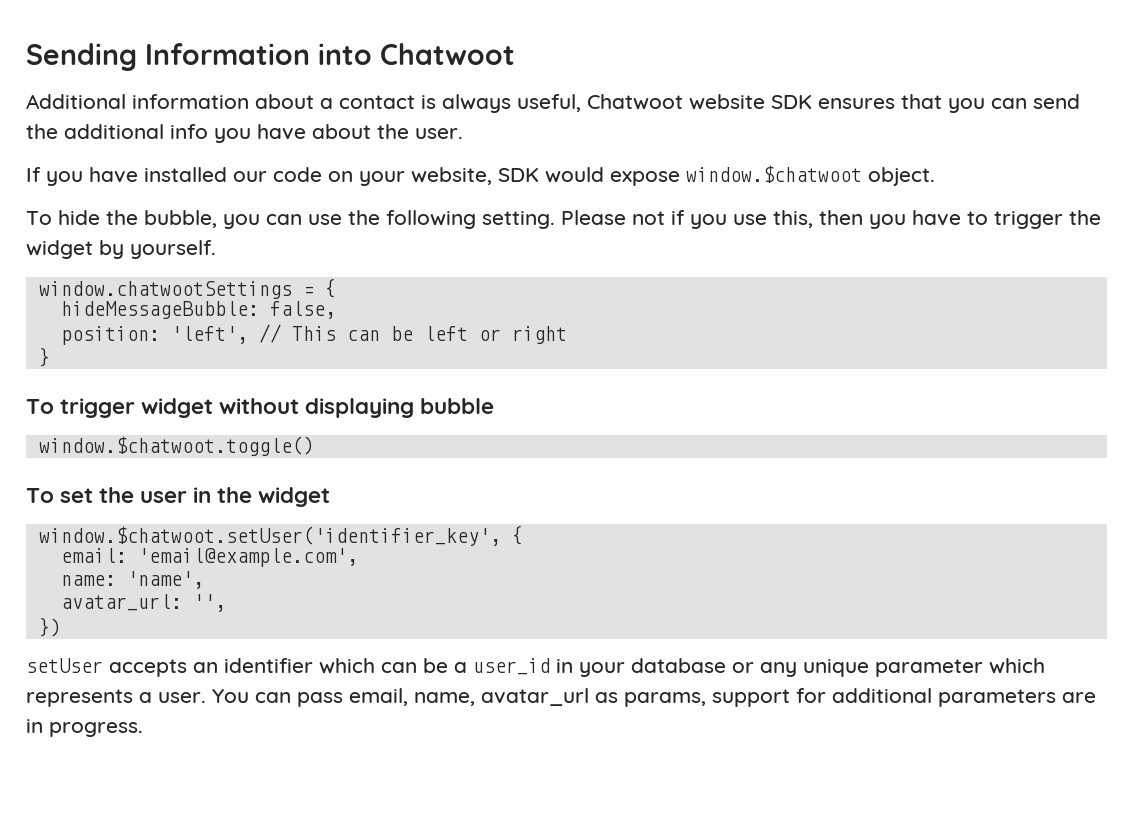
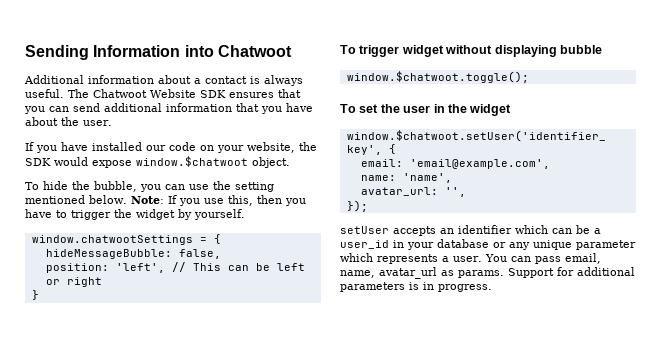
- Additional information about a contact is always useful, Chatwoot website SDK ensures that you can send the additional info you have about the user.
+ Additional information about a contact is always useful. The Chatwoot Website SDK ensures that you can send additional information that you have about the user.
- If you have installed our code on your website, SDK would expose window.$chatwoot object.
+ If you have installed our code on your website, the SDK would expose window.$chatwoot object.
- To hide the bubble, you can use the following setting. Please not if you use this, then you have to trigger the widget by yourself.
+ To hide the bubble, you can use the setting mentioned below. Note: If you use this, then you have to trigger the widget by yourself.
- window.$chatwoot.toggle()
+ window.$chatwoot.toggle();
- })
+ });
- You can pass email, name, avatar_url as params, support for additional parameters are in progress.
+ You can pass email, name, avatar_url as params. Support for additional parameters is in progress.

